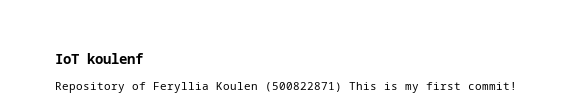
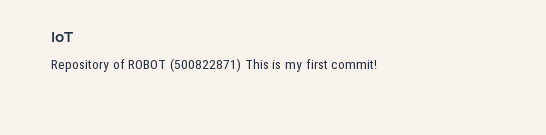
- IoT koulenf
+ IoT
- Repository of Feryllia Koulen (500822871) This is my first commit!
+ Repository of ROBOT (500822871) This is my first commit!

